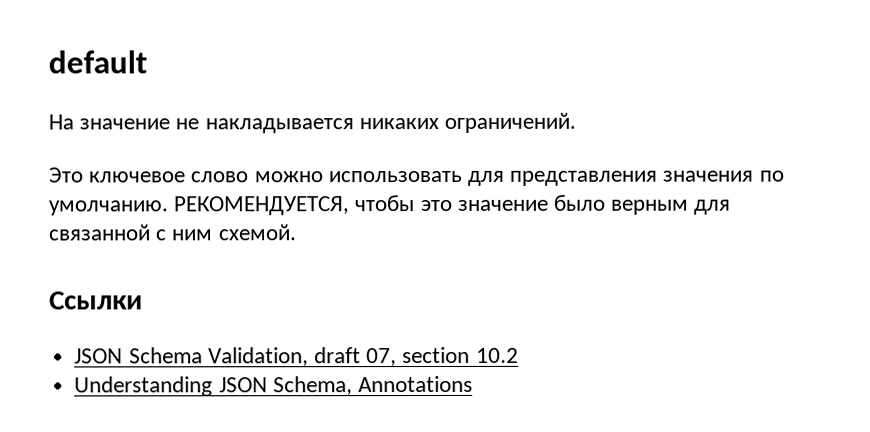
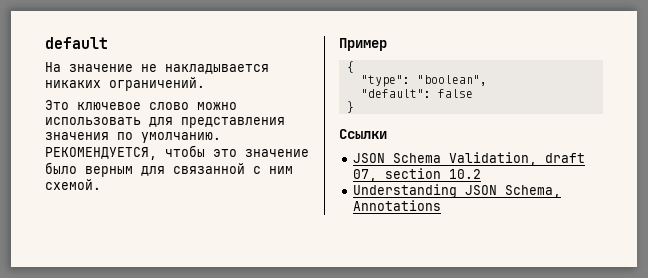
+ Пример
+ {
+ "type": "boolean",
+ "default": false
+ }

